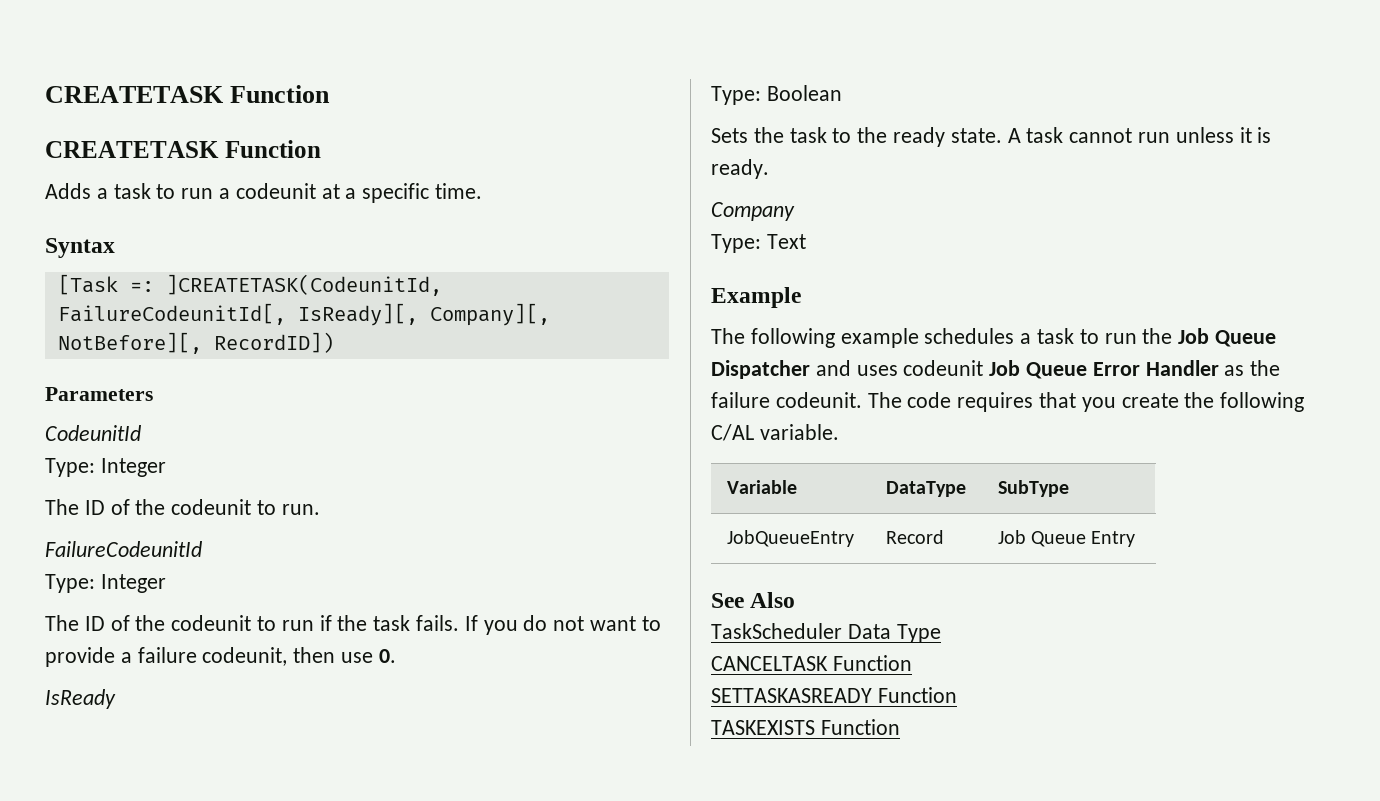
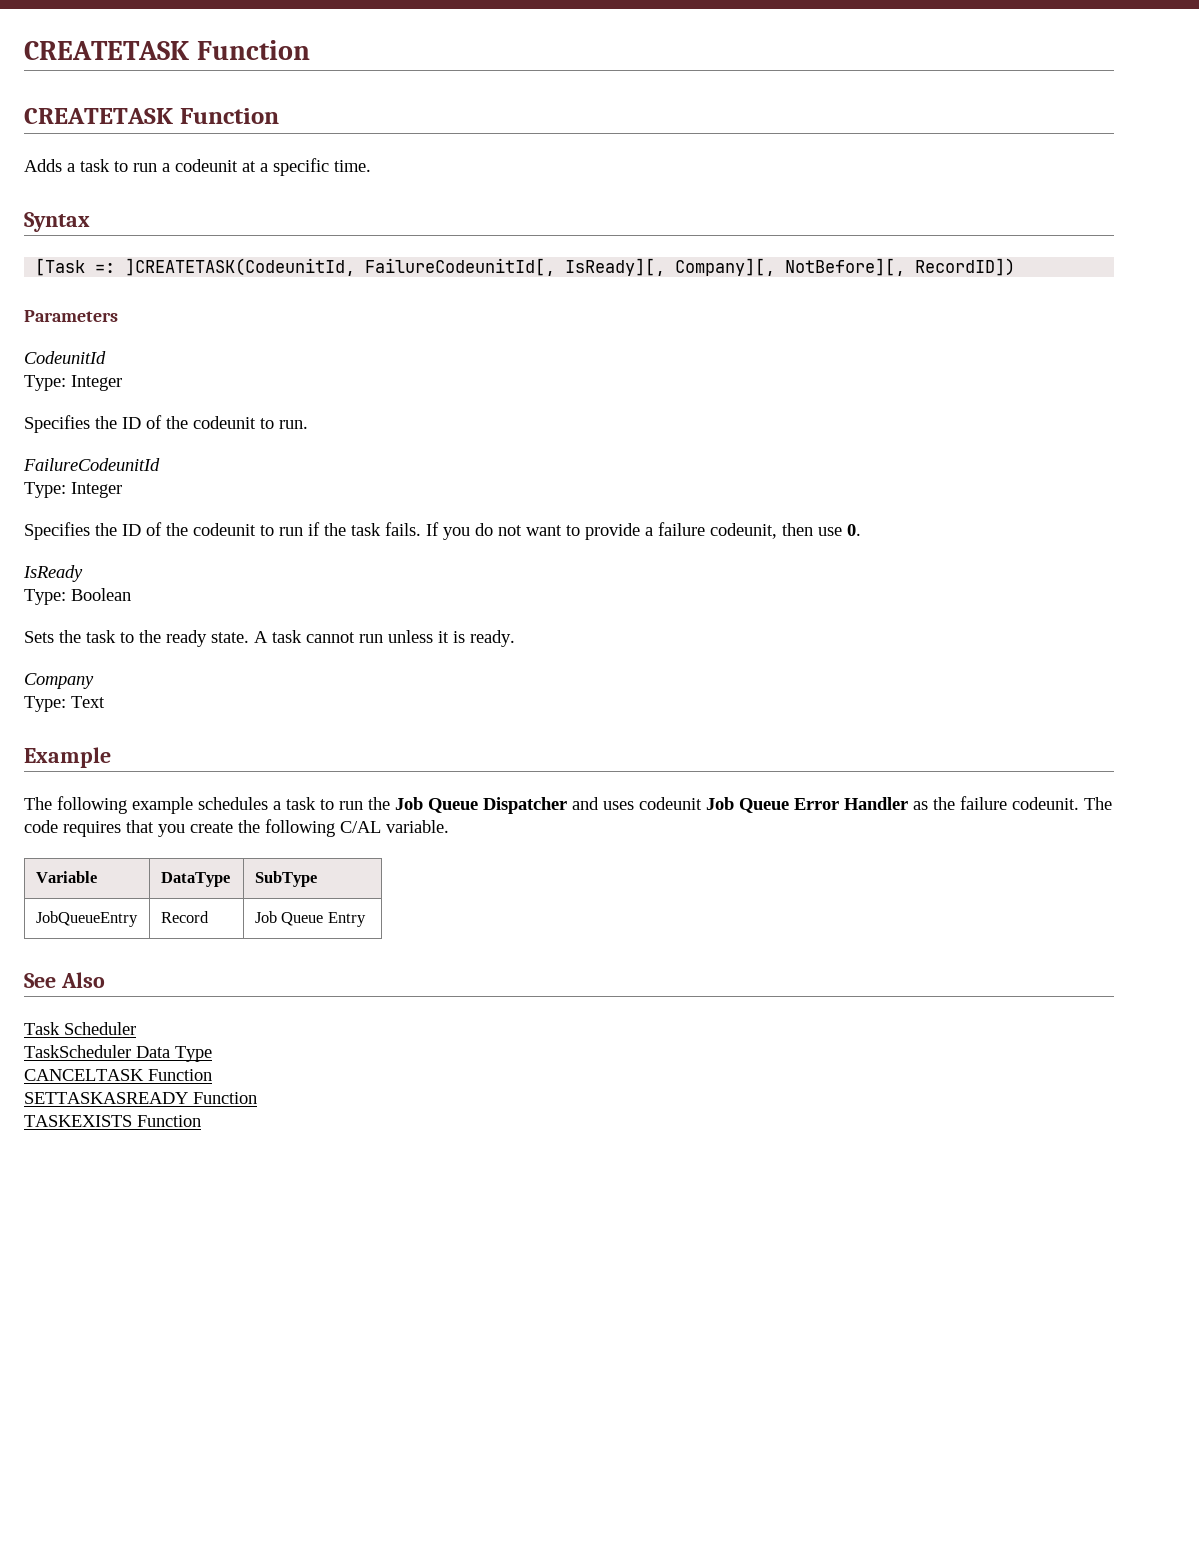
- The ID of the codeunit to run.
+ Specifies the ID of the codeunit to run.
- The ID of the codeunit to run if the task fails.
+ Specifies the ID of the codeunit to run if the task fails.
+ Task Scheduler

